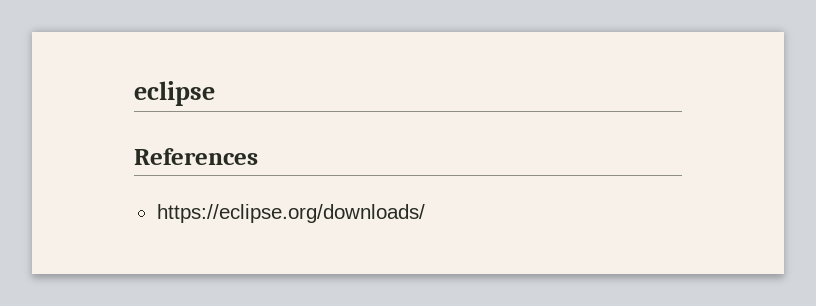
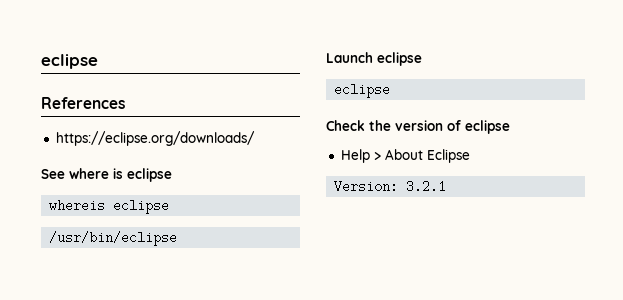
+ See where is eclipse
+ whereis eclipse
+ /usr/bin/eclipse
+ Launch eclipse
+ eclipse
+ Check the version of eclipse
+ Help > About Eclipse
+ Version: 3.2.1

